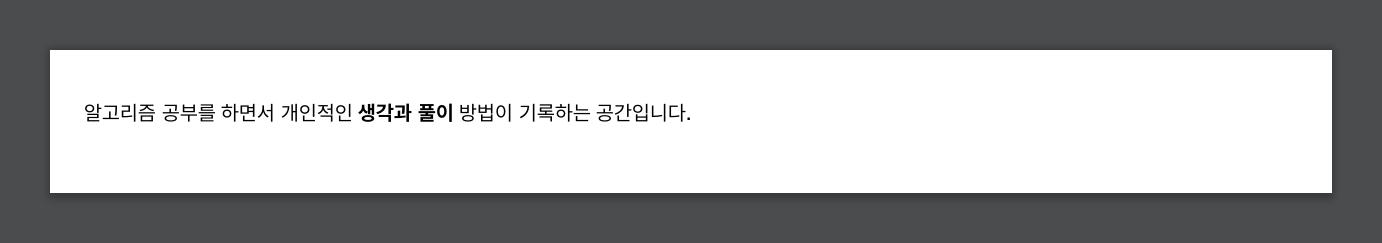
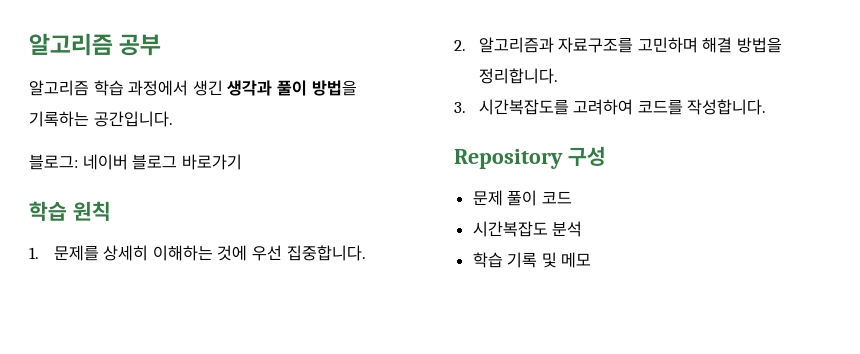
- 알고리즘 공부를 하면서 개인적인 생각과 풀이 방법이 기록하는 공간입니다.
+ 알고리즘 공부
+ 알고리즘 학습 과정에서 생긴 생각과 풀이 방법을 기록하는 공간입니다.
+ 블로그: 네이버 블로그 바로가기
+ 학습 원칙
+ 1. 문제를 상세히 이해하는 것에 우선 집중합니다.
+ 2. 알고리즘과 자료구조를 고민하며 해결 방법을 정리합니다.
+ 3. 시간복잡도를 고려하여 코드를 작성합니다.
+ Repository 구성
+ 문제 풀이 코드
+ 시간복잡도 분석
+ 학습 기록 및 메모

